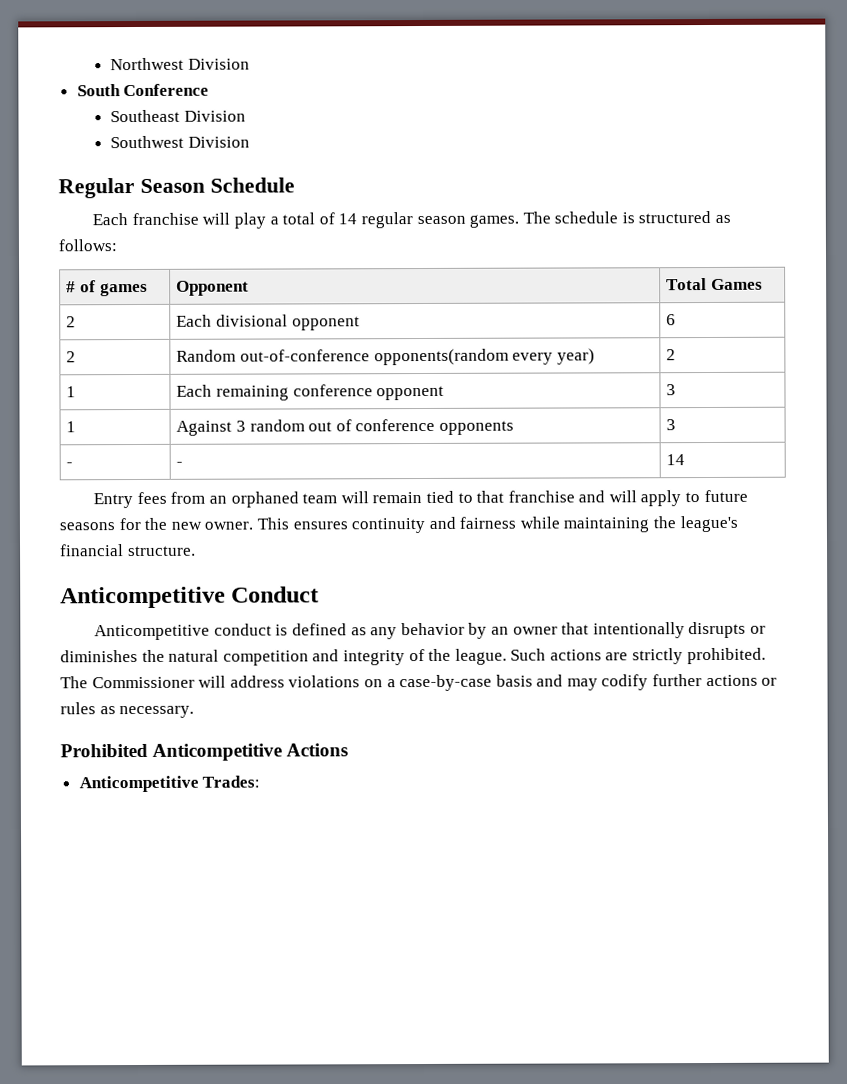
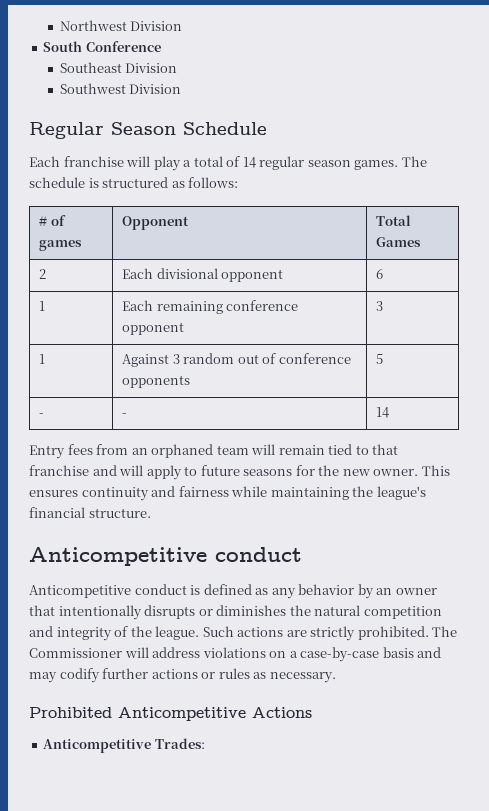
- 2 | Random out-of-conference opponents(random every year) | 2
- 1 | Against 3 random out of conference opponents | 3
+ 1 | Against 3 random out of conference opponents | 5
  This ensures continuity and fairness while maintaining the league's financial structure.
- Anticompetitive Conduct
+ Anticompetitive conduct

